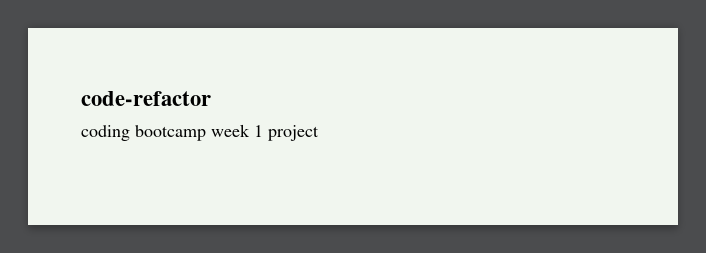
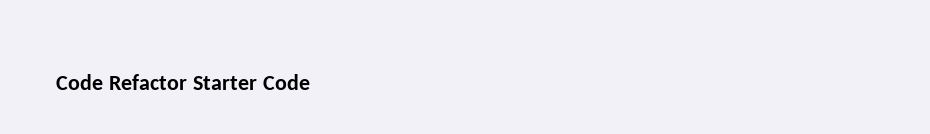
- code-refactor
- coding bootcamp week 1 project
+ Code Refactor Starter Code

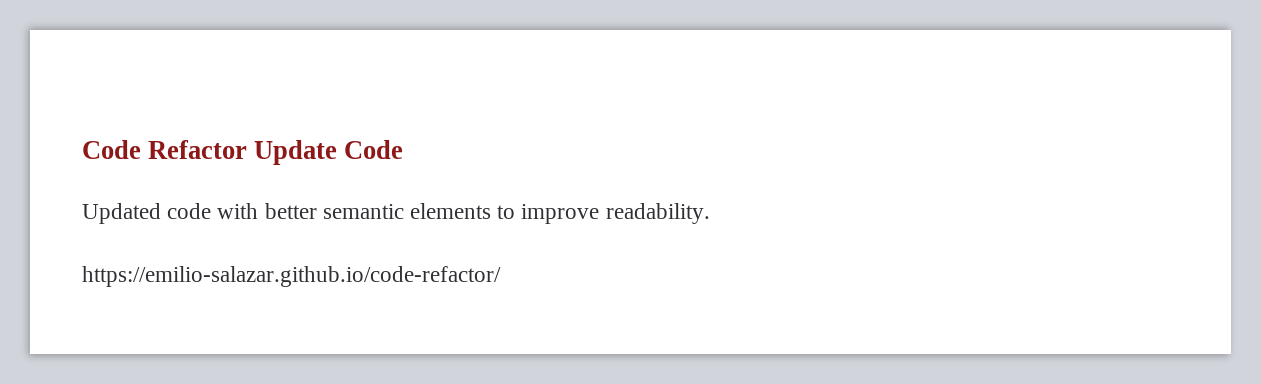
- Code Refactor Starter Code
+ Code Refactor Update Code
+ Updated code with better semantic elements to improve readability.
+ https://emilio-salazar.github.io/code-refactor/

